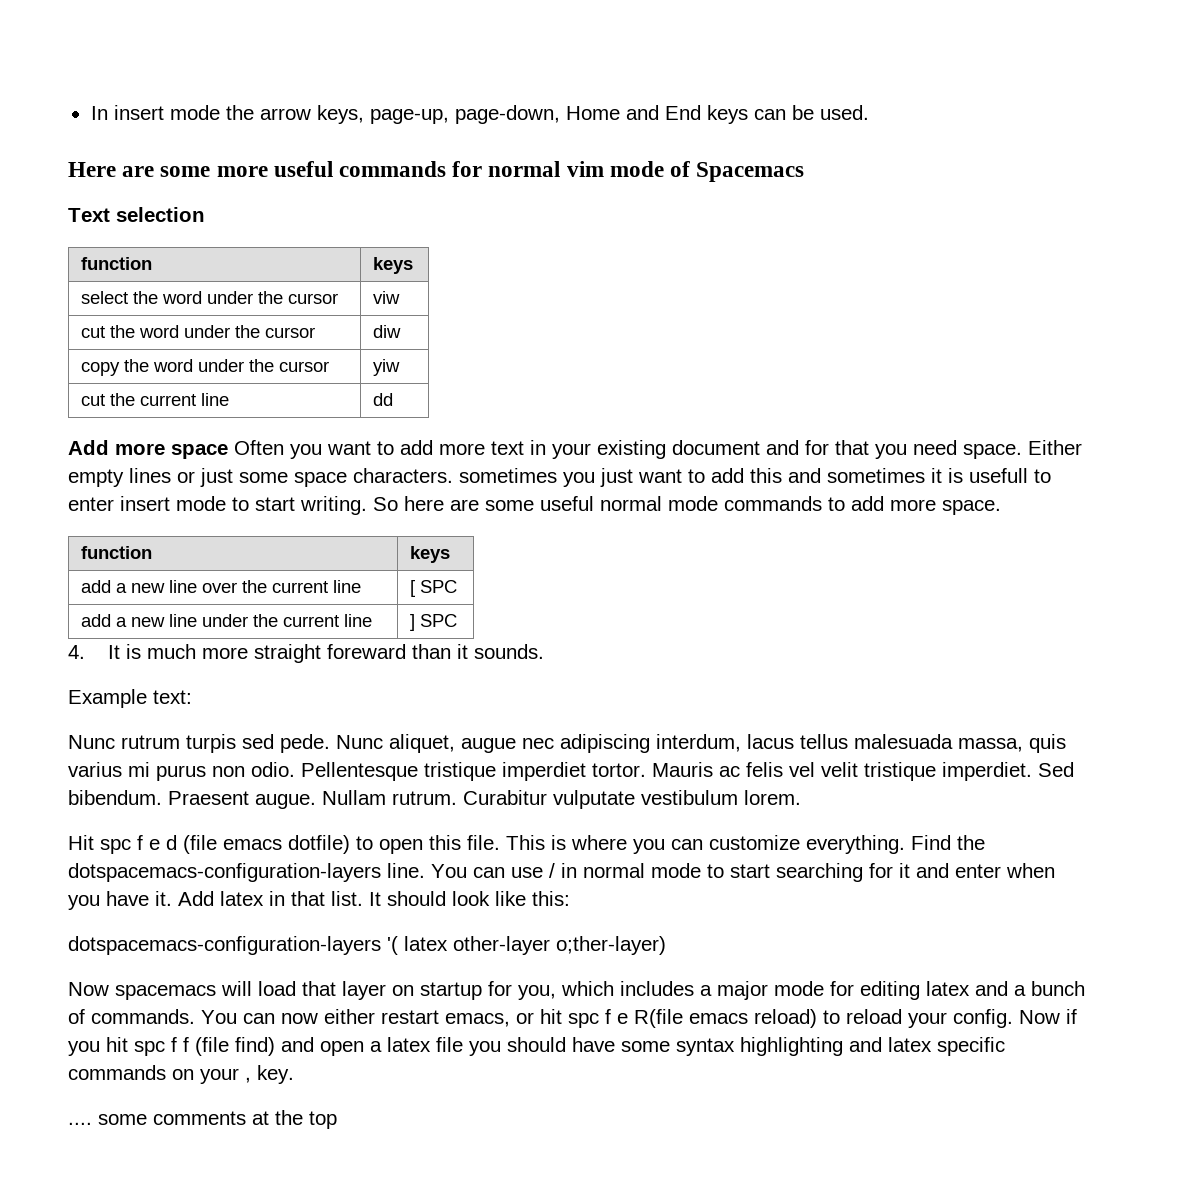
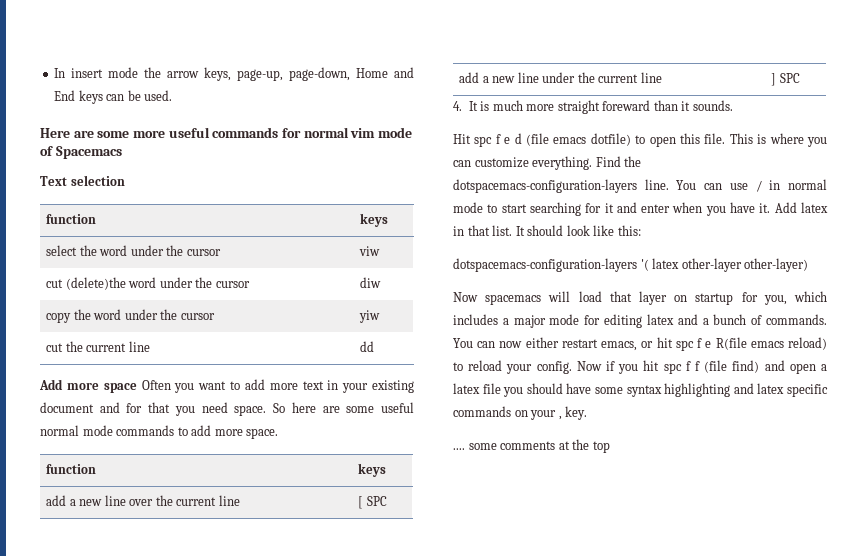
- cut the word under the cursor | diw
+ cut (delete)the word under the cursor | diw
- Either empty lines or just some space characters. sometimes you just want to add this and sometimes it is usefull to enter insert mode to start writing.
- Example text:
- Nunc rutrum turpis sed pede. Nunc aliquet, augue nec adipiscing interdum, lacus tellus malesuada massa, quis varius mi purus non odio. Pellentesque tristique imperdiet tortor. Mauris ac felis vel velit tristique imperdiet. Sed bibendum. Praesent augue. Nullam rutrum. Curabitur vulputate vestibulum lorem.
- dotspacemacs-configuration-layers '( latex other-layer o;ther-layer)
+ dotspacemacs-configuration-layers '( latex other-layer other-layer)

